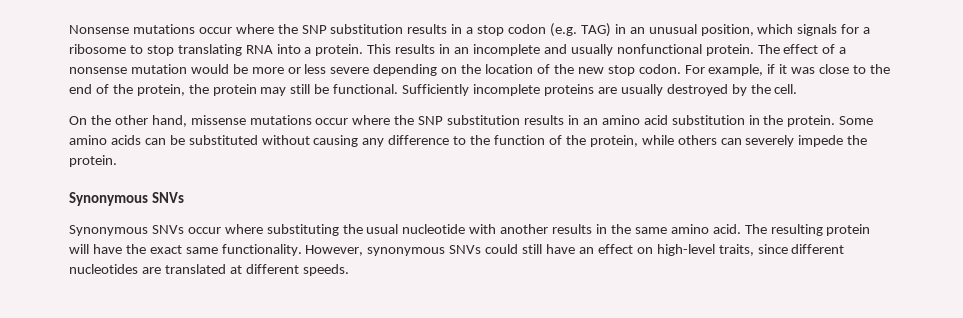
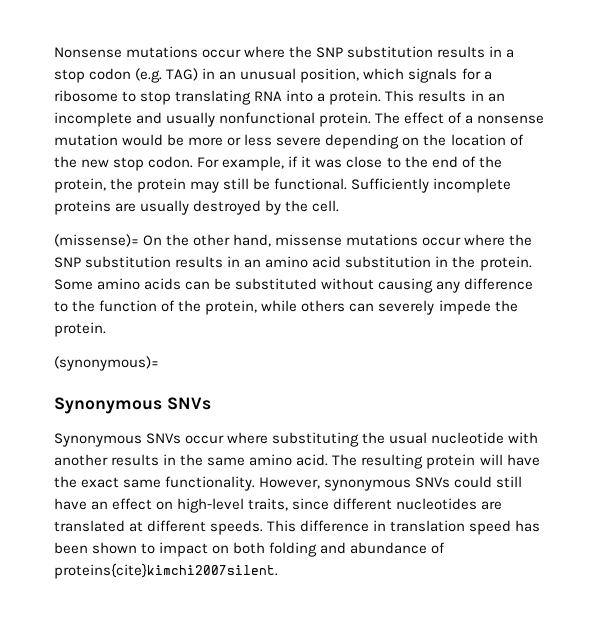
- On the other hand, missense mutations occur where the SNP substitution results in an amino acid substitution in the protein.
+ (missense)= On the other hand, missense mutations occur where the SNP substitution results in an amino acid substitution in the protein.
+ (synonymous)=
+ This difference in translation speed has been shown to impact on both folding and abundance of proteins{cite}kimchi2007silent.

